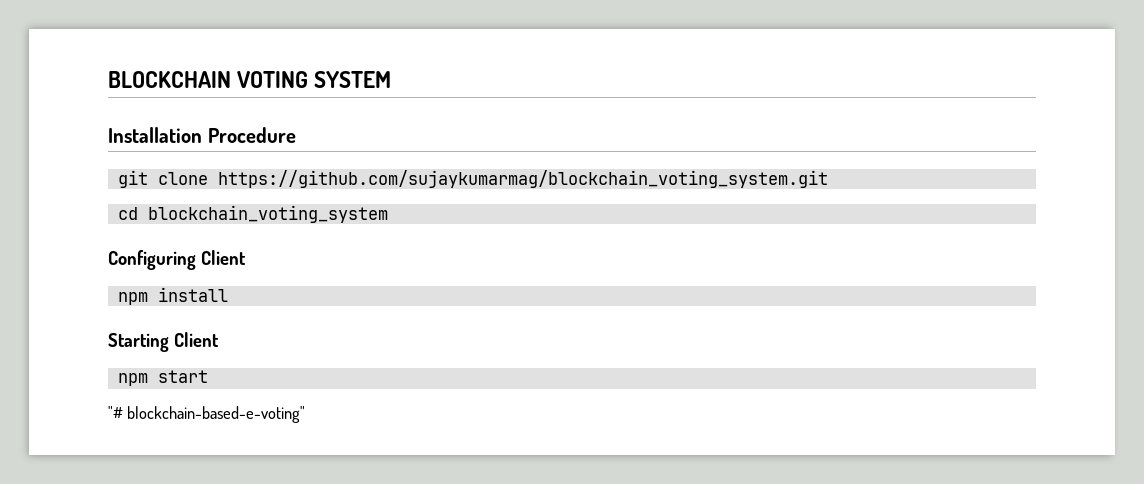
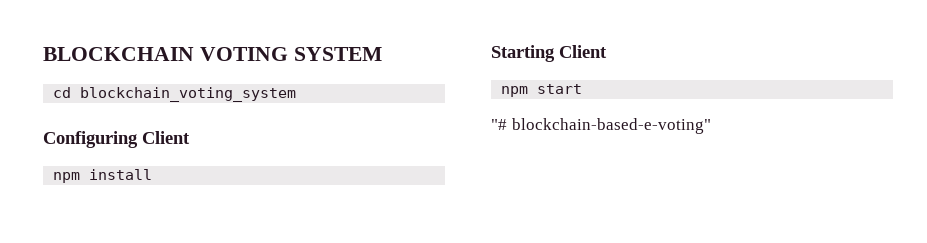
- Installation Procedure
- git clone https://github.com/sujaykumarmag/blockchain_voting_system.git

